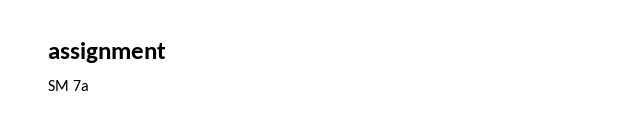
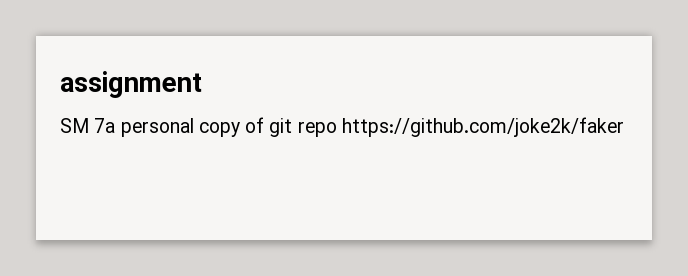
- SM 7a
+ SM 7a personal copy of git repo https://github.com/joke2k/faker

